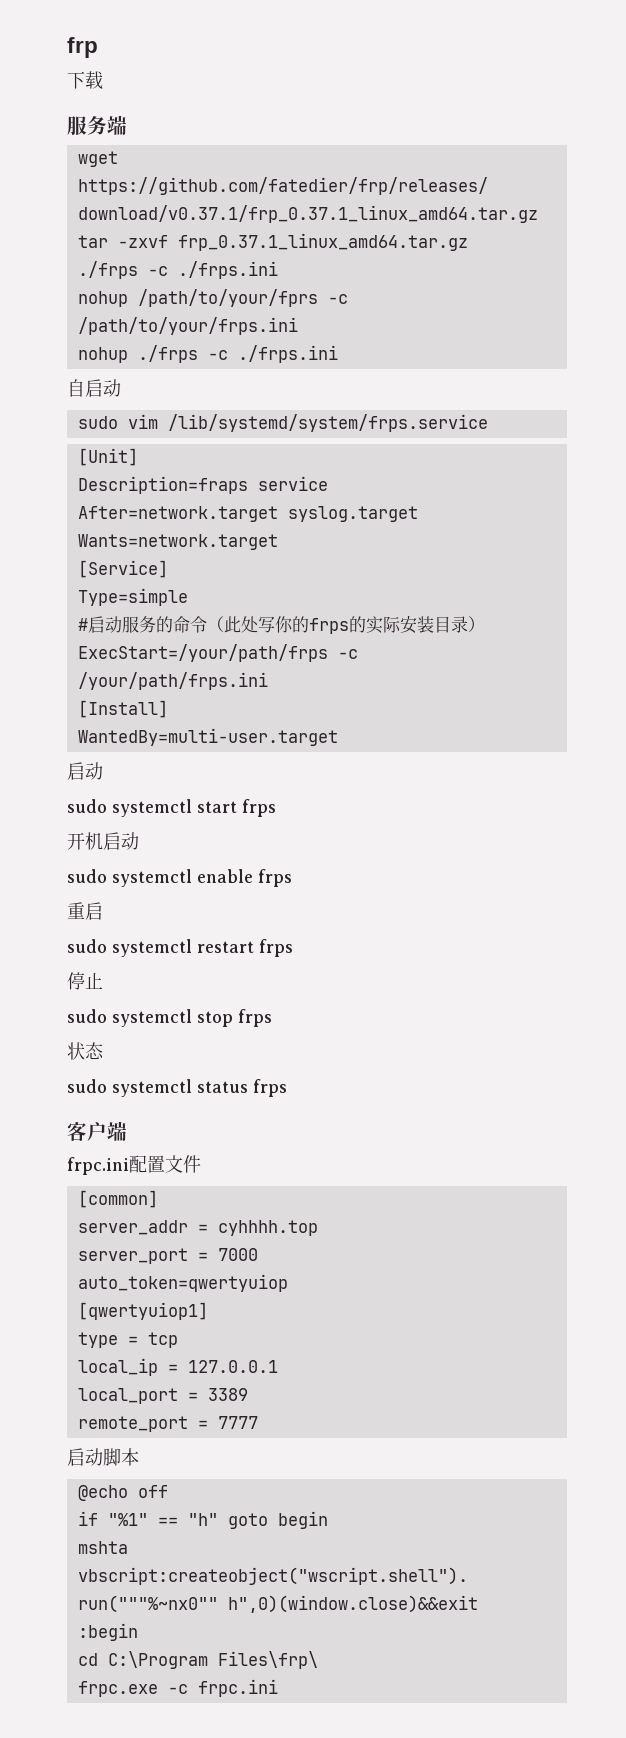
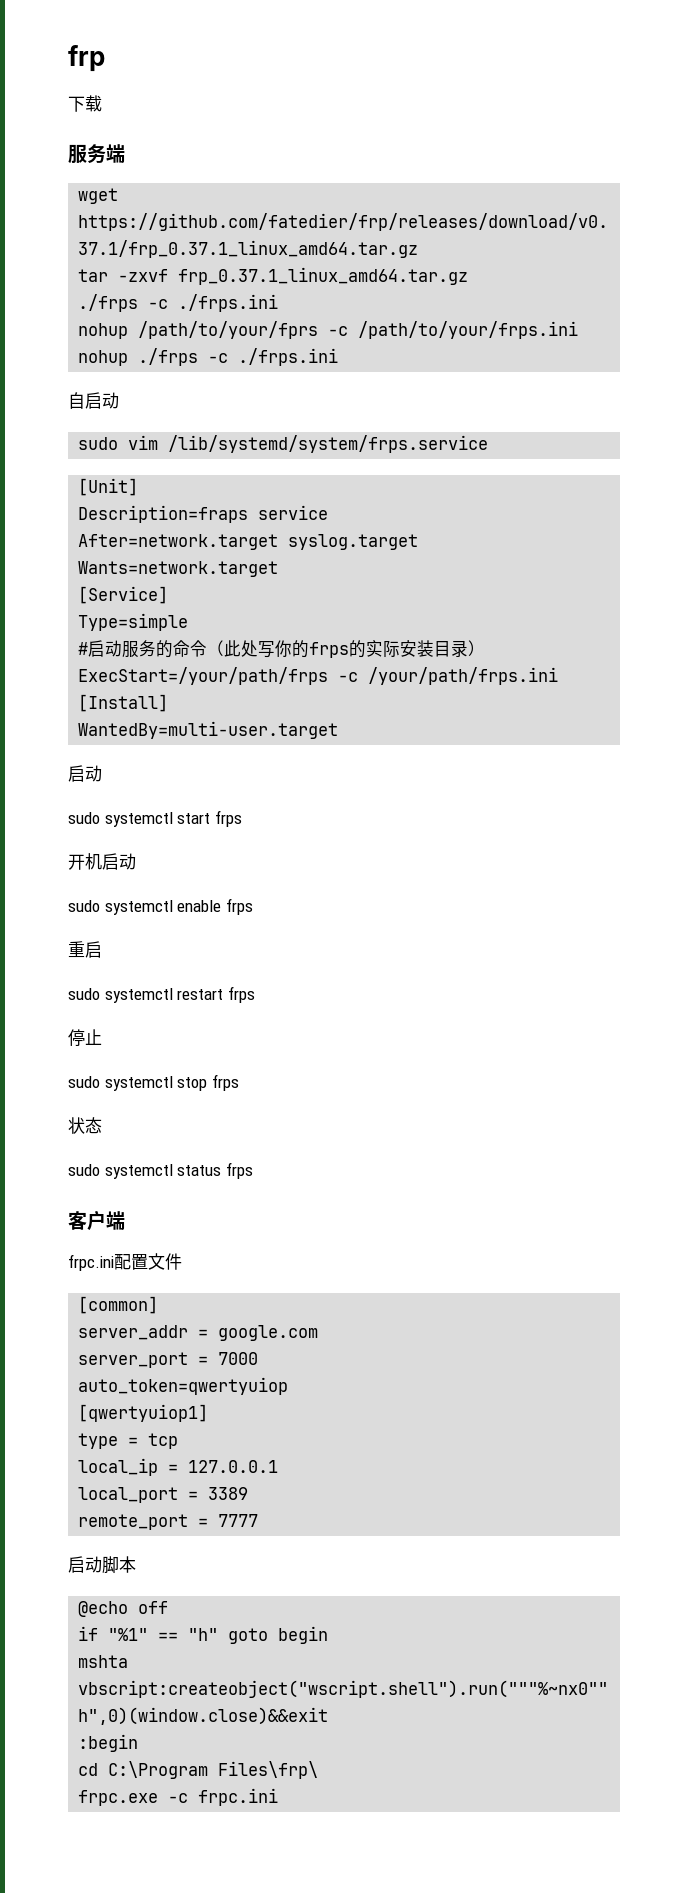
- server_addr = cyhhhh.top
+ server_addr = google.com

